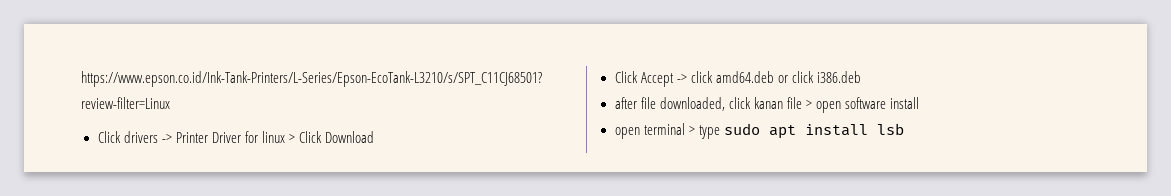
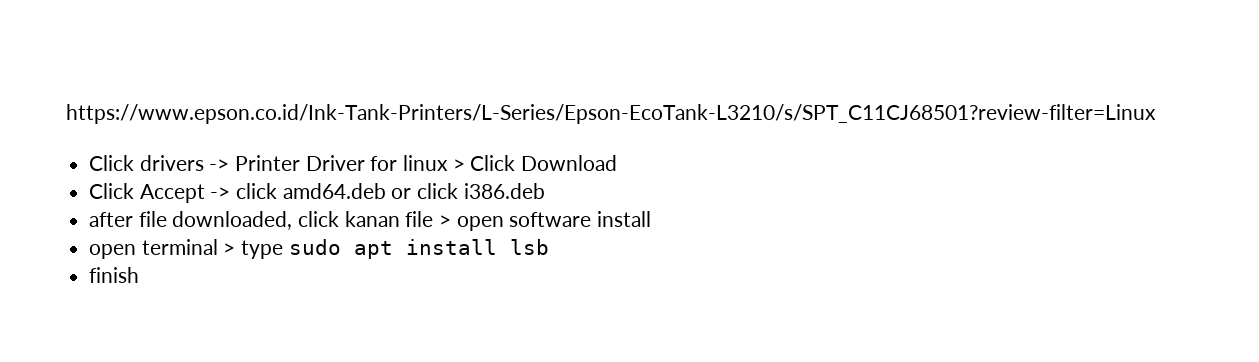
+ finish

